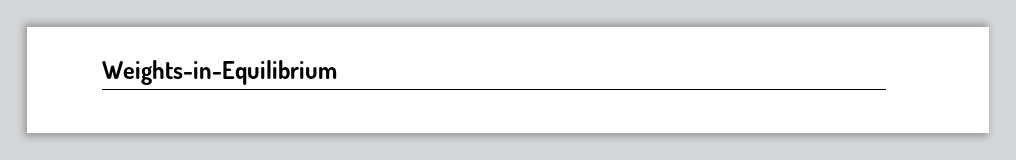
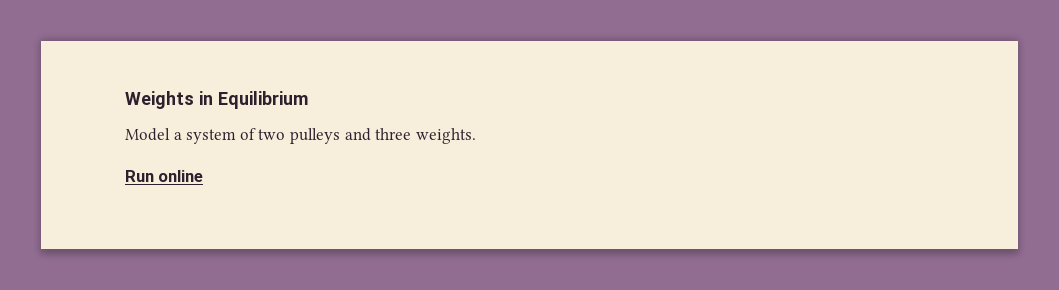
- Weights-in-Equilibrium
+ Weights in Equilibrium
+ Model a system of two pulleys and three weights.
+ Run online

